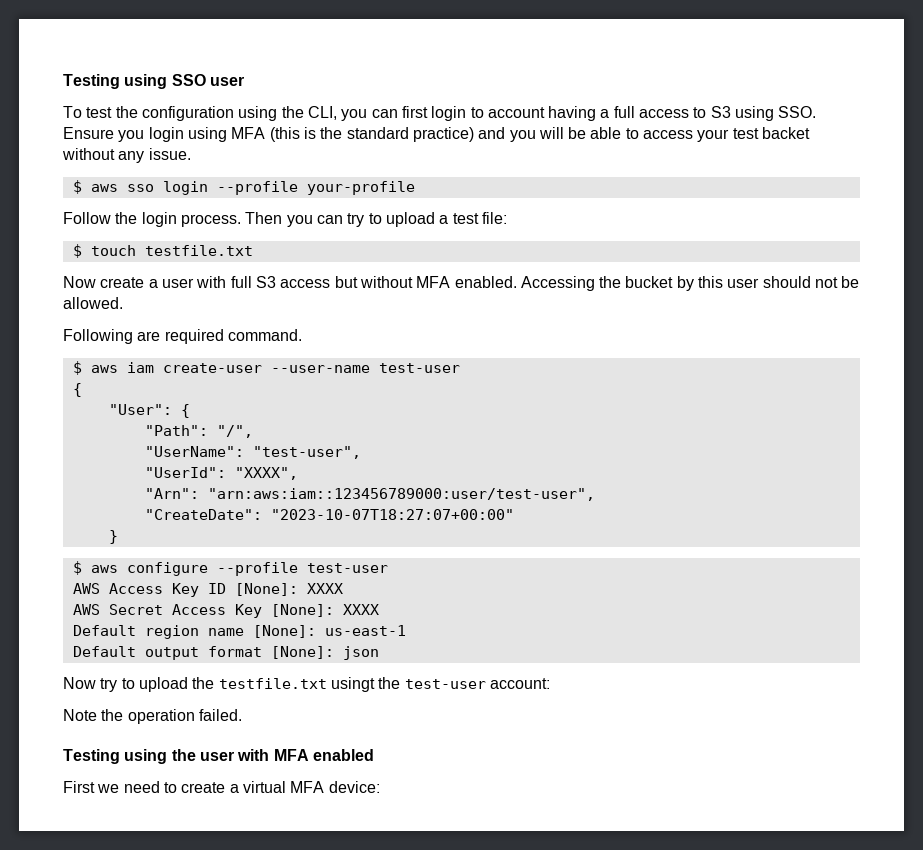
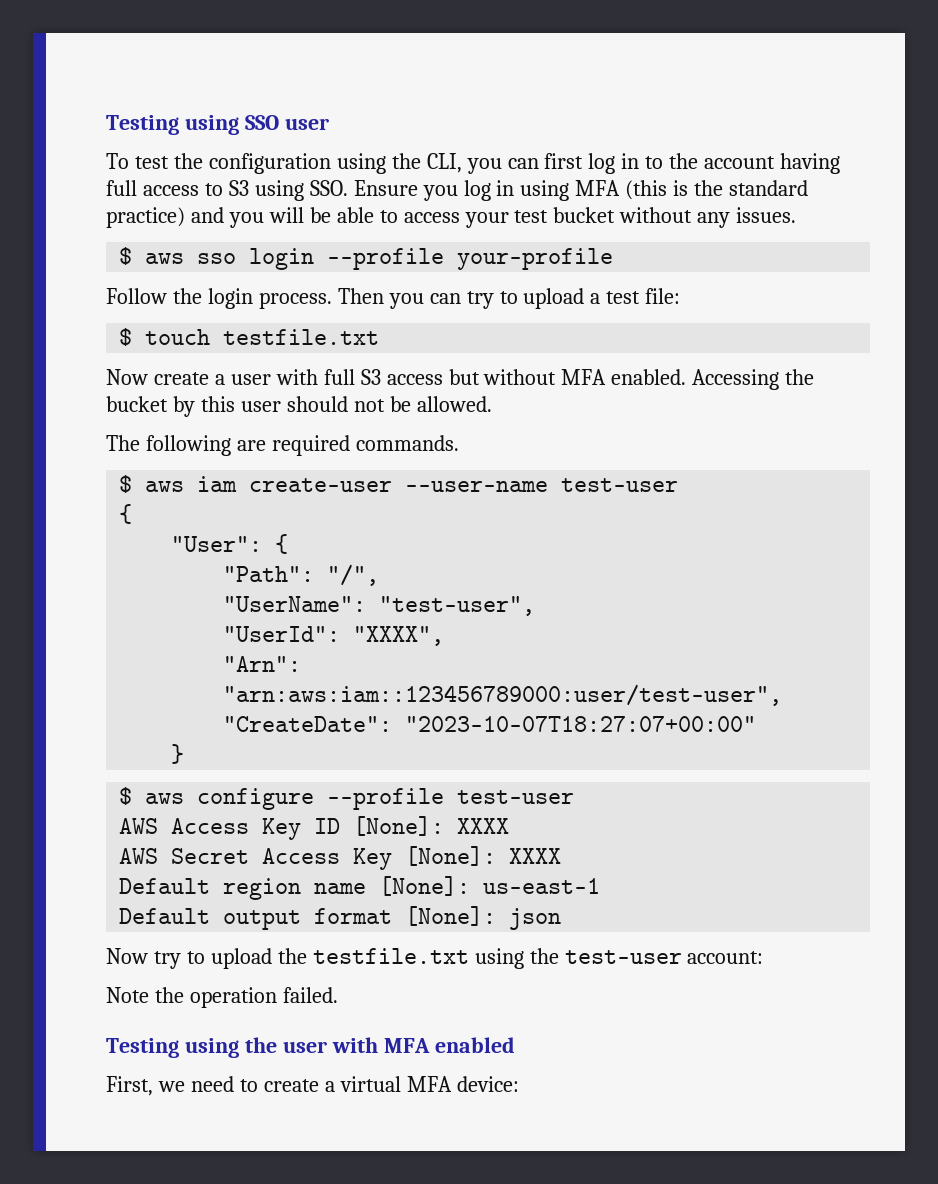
- To test the configuration using the CLI, you can first login to account having a full access to S3 using SSO. Ensure you login using MFA (this is the standard practice) and you will be able to access your test backet without any issue.
+ To test the configuration using the CLI, you can first log in to the account having full access to S3 using SSO. Ensure you log in using MFA (this is the standard practice) and you will be able to access your test bucket without any issues.
- Following are required command.
+ The following are required commands.
- Now try to upload the testfile.txt usingt the test-user account:
+ Now try to upload the testfile.txt using the test-user account:
- First we need to create a virtual MFA device:
+ First, we need to create a virtual MFA device:

